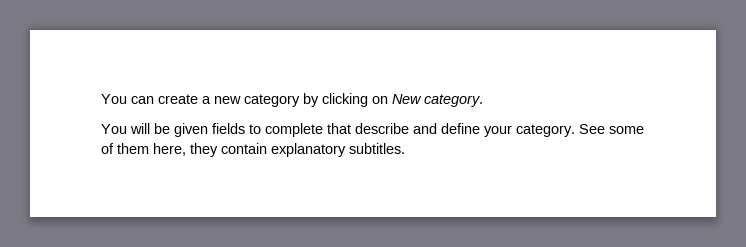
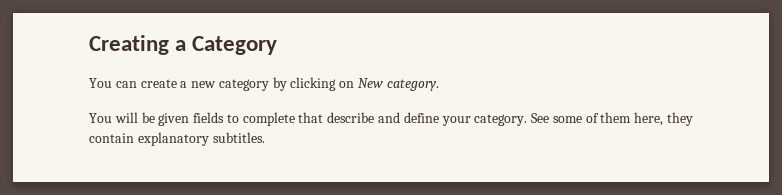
+ Creating a Category

